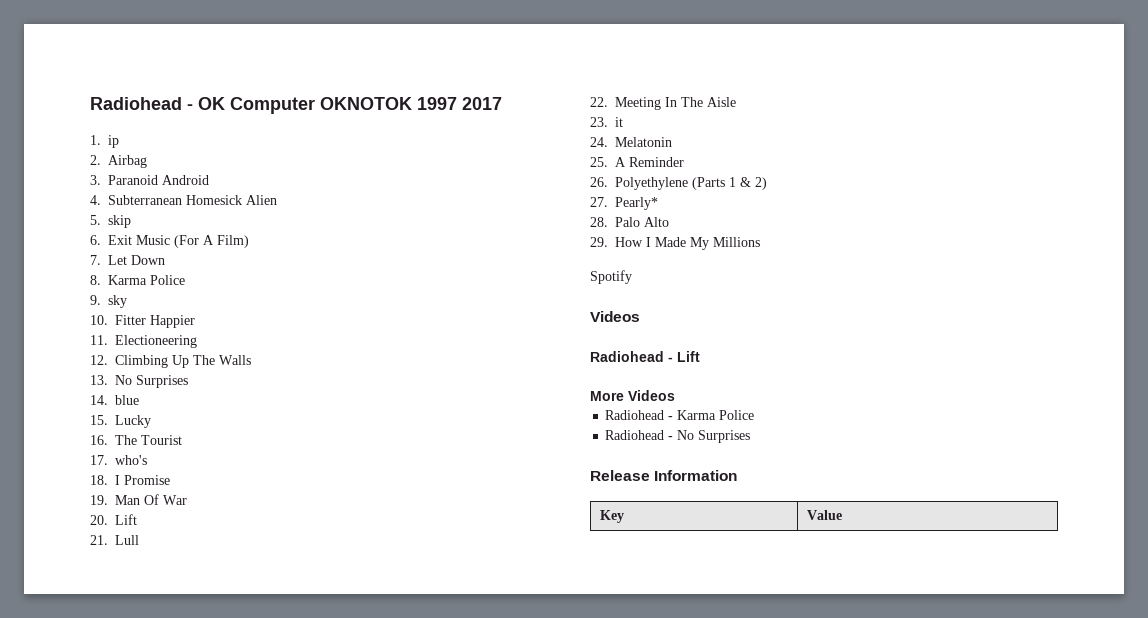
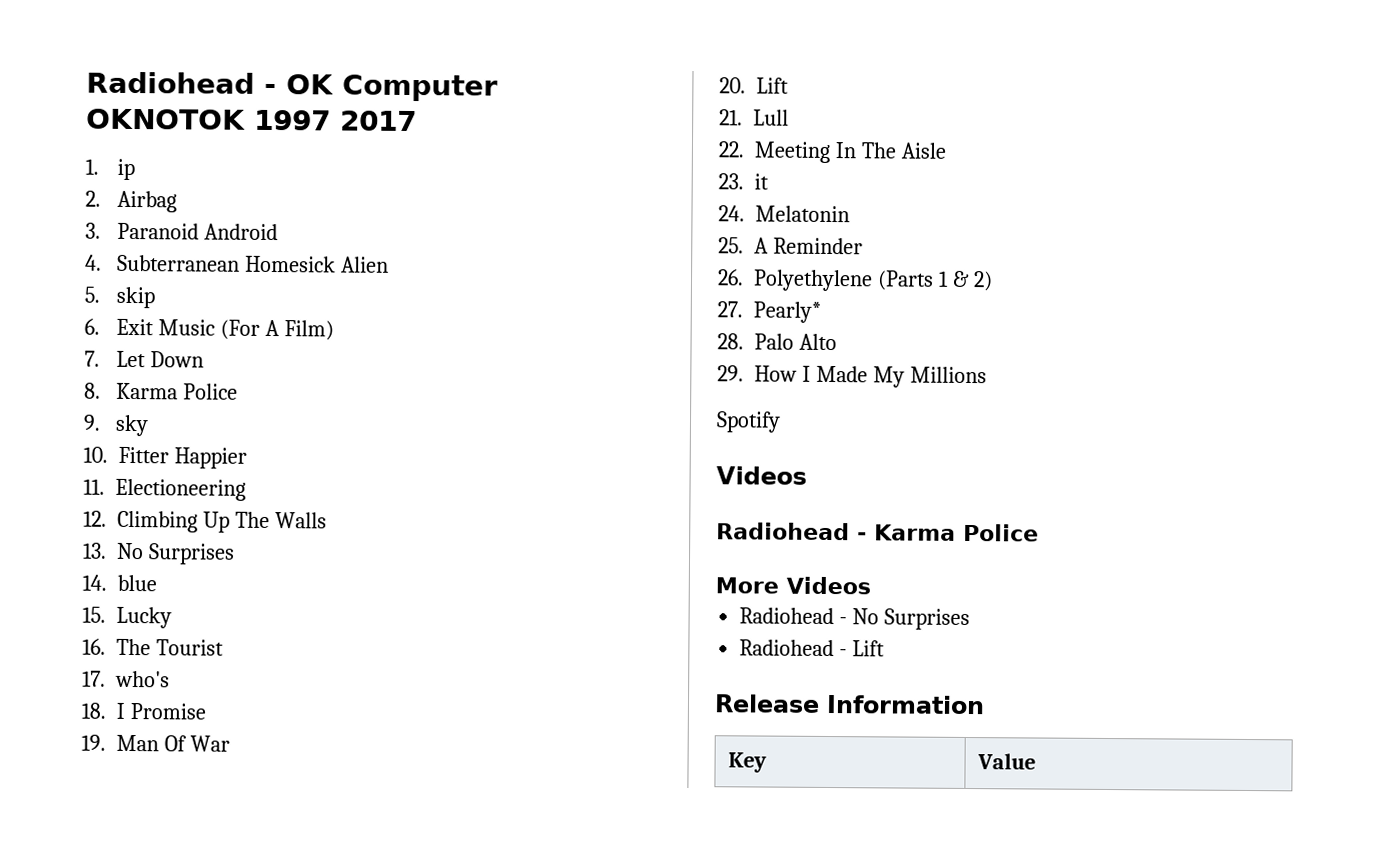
- Radiohead - Lift
+ Radiohead - Karma Police
- Radiohead - Karma Police
  Radiohead - No Surprises
+ Radiohead - Lift

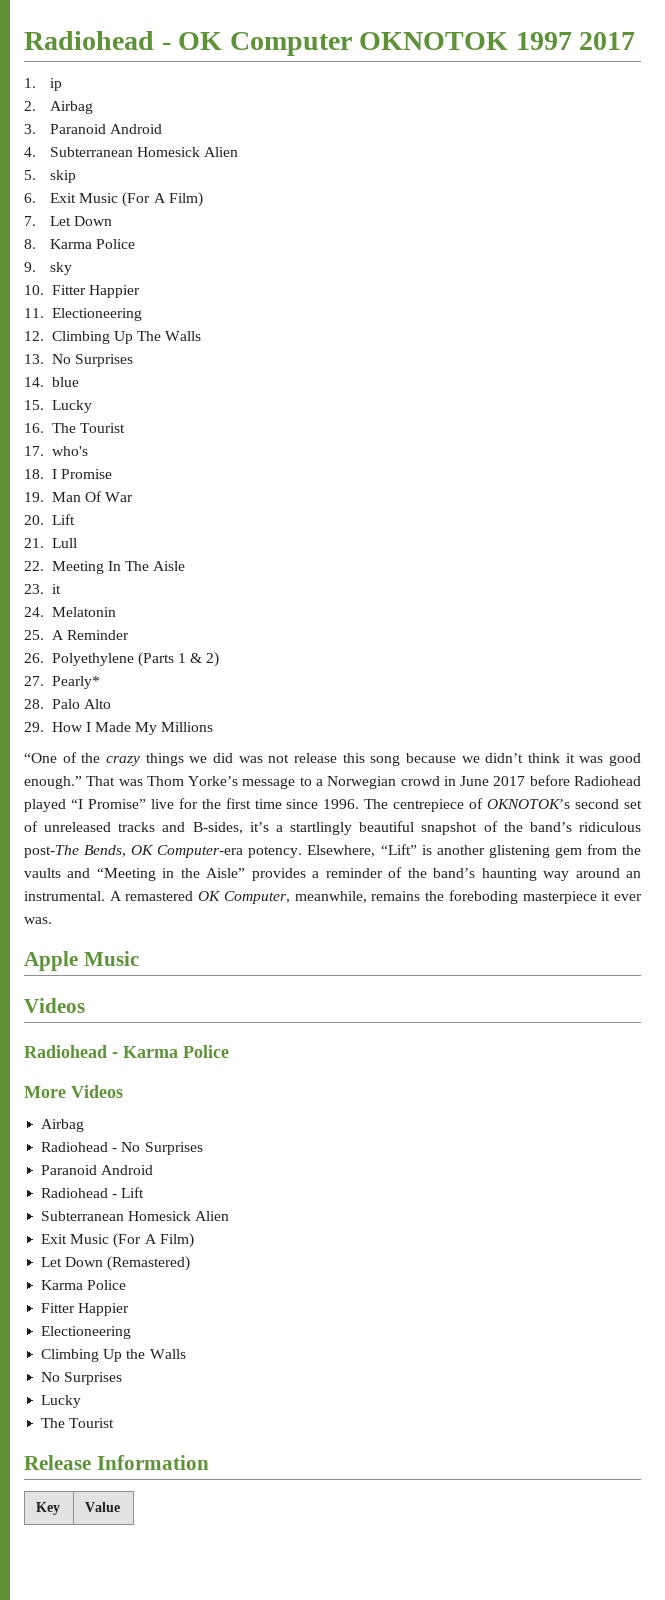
- Spotify
+ “One of the crazy things we did was not release this song because we didn’t think it was good enough.” That was Thom Yorke’s message to a Norwegian crowd in June 2017 before Radiohead played “I Promise” live for the first time since 1996. The centrepiece of OKNOTOK’s second set of unreleased tracks and B-sides, it’s a startlingly beautiful snapshot of the band’s ridiculous post-The Bends, OK Computer-era potency. Elsewhere, “Lift” is another glistening gem from the vaults and “Meeting in the Aisle” provides a reminder of the band’s haunting way around an instrumental. A remastered OK Computer, meanwhile, remains the foreboding masterpiece it ever was.
+ Apple Music
  More Videos
+ Airbag
  Radiohead - No Surprises
+ Paranoid Android
  Radiohead - Lift
+ Subterranean Homesick Alien
+ Exit Music (For A Film)
+ Let Down (Remastered)
+ Karma Police
+ Fitter Happier
+ Electioneering
+ Climbing Up the Walls
+ No Surprises
+ Lucky
+ The Tourist

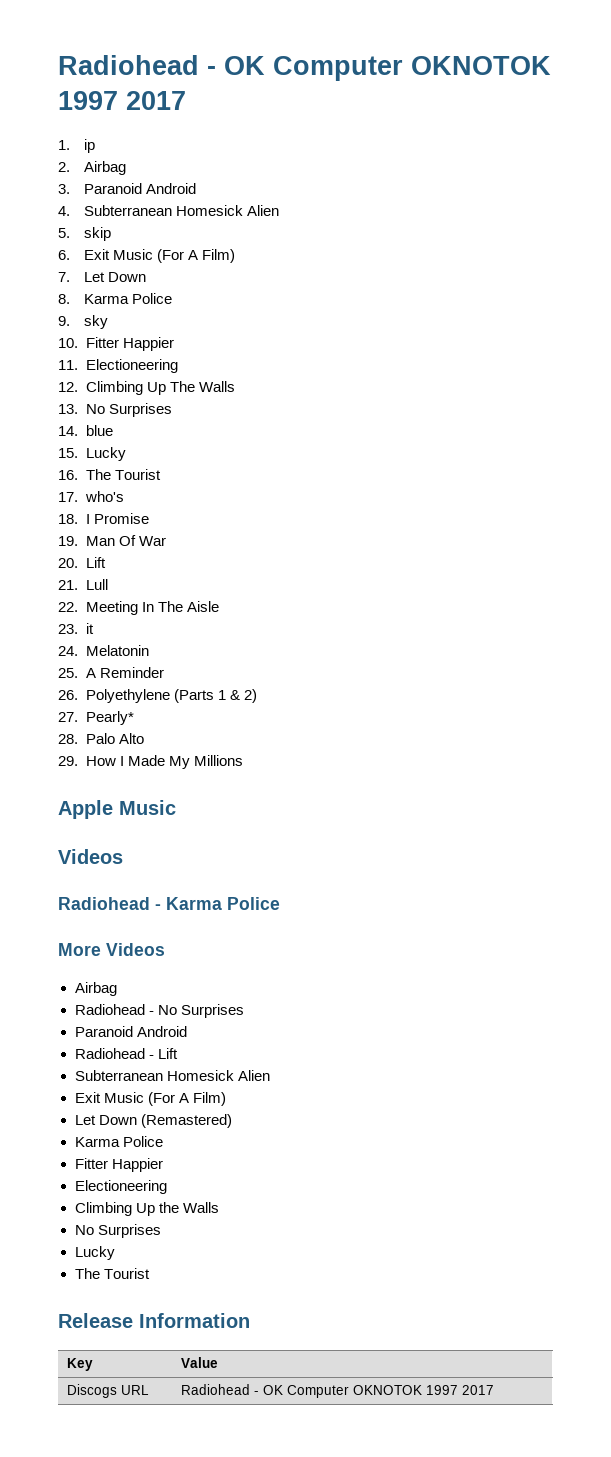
- “One of the crazy things we did was not release this song because we didn’t think it was good enough.” That was Thom Yorke’s message to a Norwegian crowd in June 2017 before Radiohead played “I Promise” live for the first time since 1996. The centrepiece of OKNOTOK’s second set of unreleased tracks and B-sides, it’s a startlingly beautiful snapshot of the band’s ridiculous post-The Bends, OK Computer-era potency. Elsewhere, “Lift” is another glistening gem from the vaults and “Meeting in the Aisle” provides a reminder of the band’s haunting way around an instrumental. A remastered OK Computer, meanwhile, remains the foreboding masterpiece it ever was.
+ Discogs URL | Radiohead - OK Computer OKNOTOK 1997 2017

